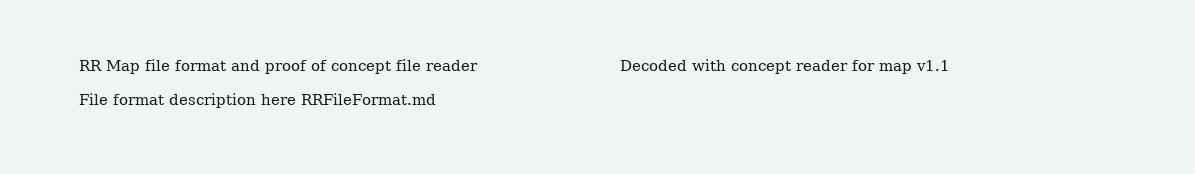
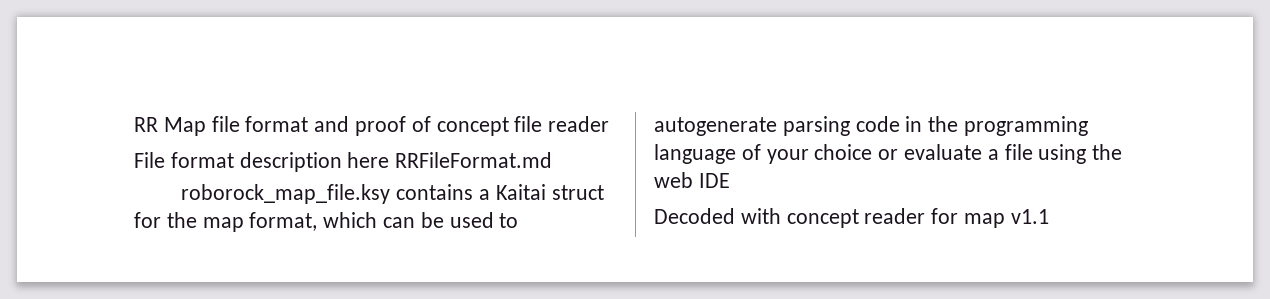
+ roborock_map_file.ksy contains a Kaitai struct for the map format, which can be used to autogenerate parsing code in the programming language of your choice or evaluate a file using the web IDE

